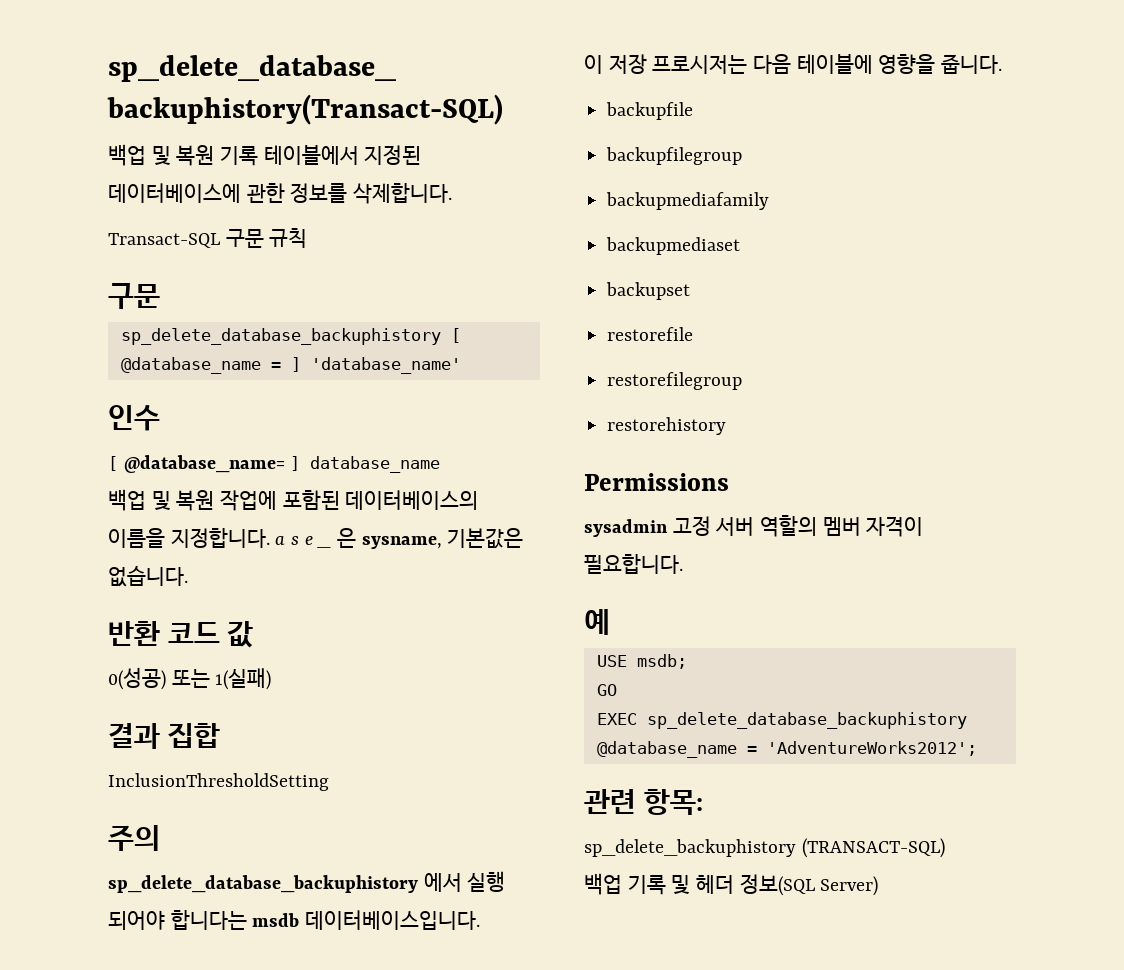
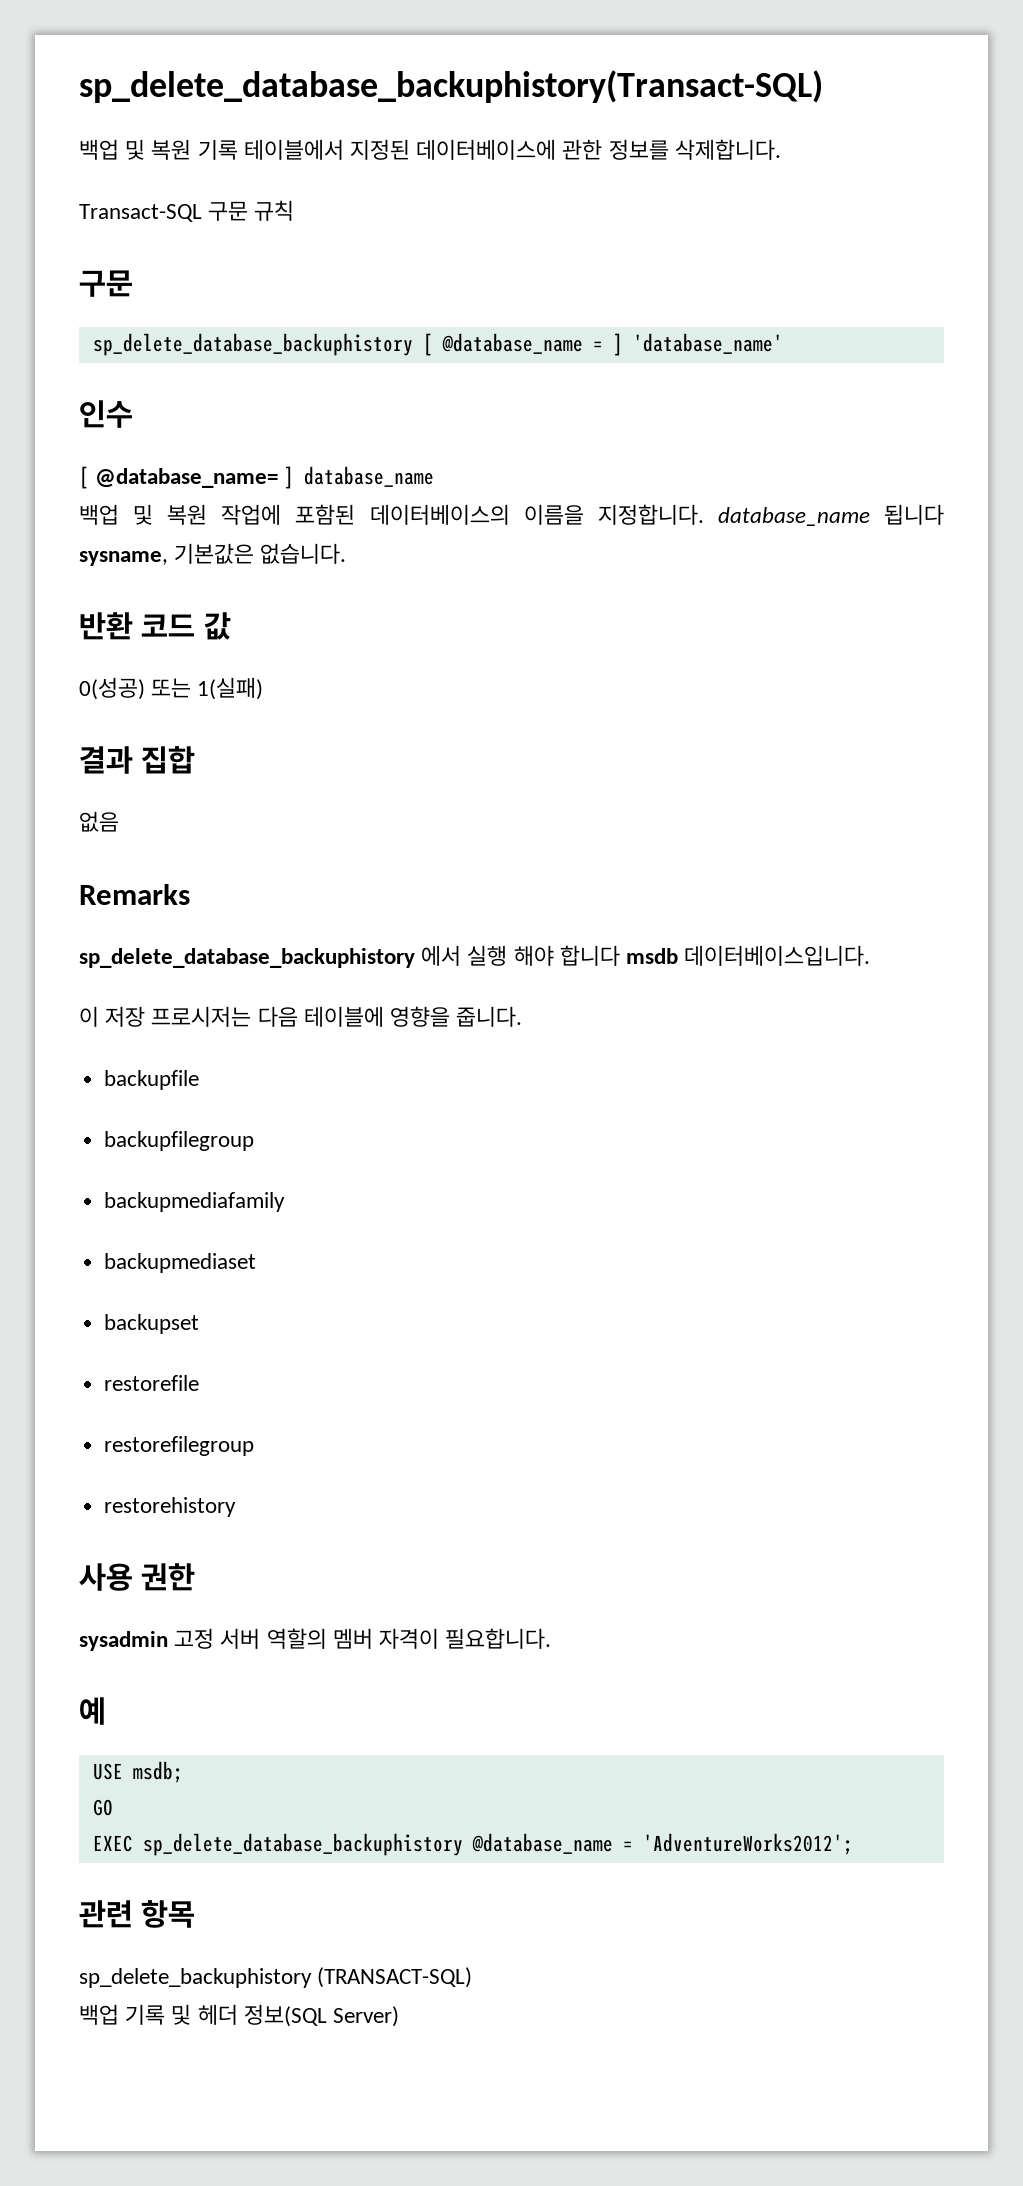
- 백업 및 복원 작업에 포함된 데이터베이스의 이름을 지정합니다. a s e _ 은 sysname, 기본값은 없습니다.
+ 백업 및 복원 작업에 포함된 데이터베이스의 이름을 지정합니다. database_name 됩니다 sysname, 기본값은 없습니다.
- InclusionThresholdSetting
- 주의
+ 없음
+ Remarks
- sp_delete_database_backuphistory 에서 실행 되어야 합니다는 msdb 데이터베이스입니다.
+ sp_delete_database_backuphistory 에서 실행 해야 합니다 msdb 데이터베이스입니다.
- Permissions
+ 사용 권한
- 관련 항목:
+ 관련 항목

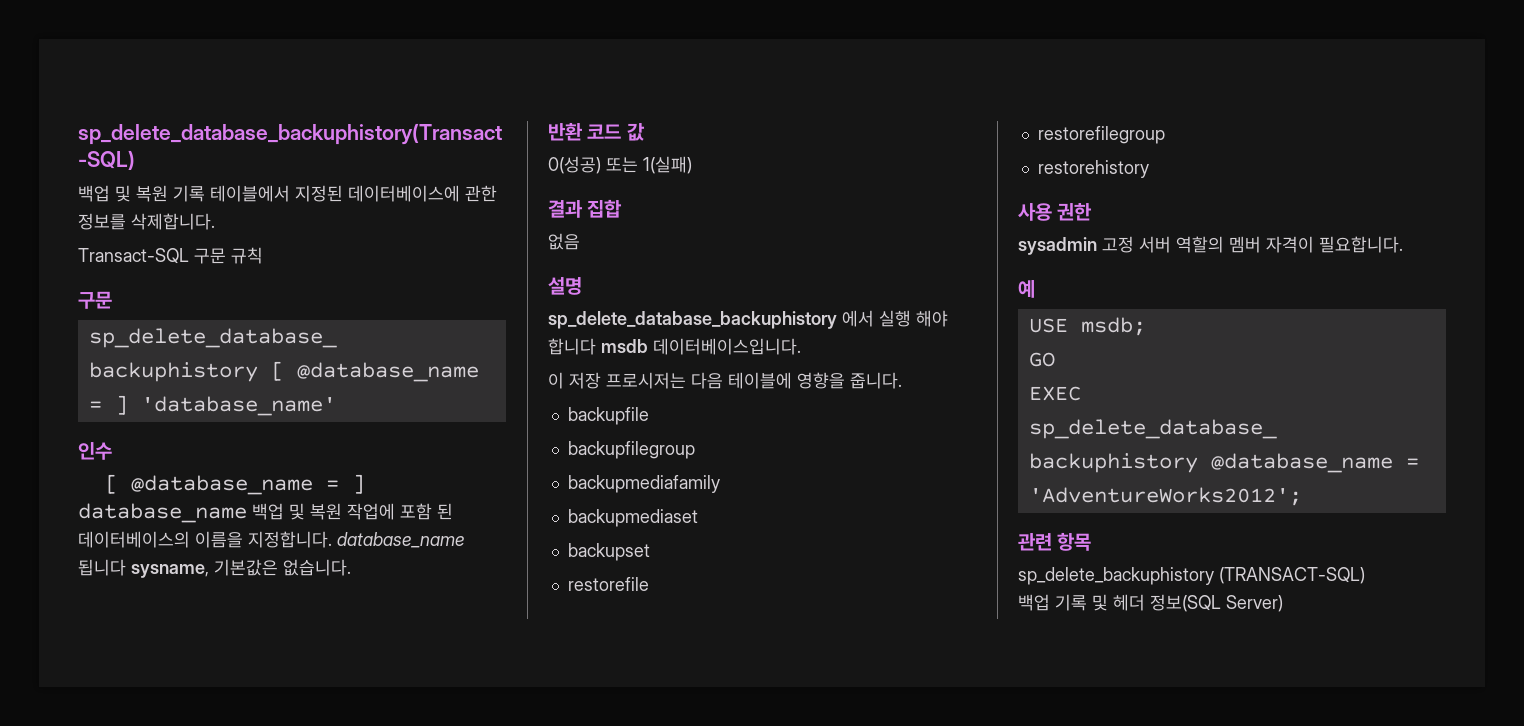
- [ @database_name= ] database_name
- 백업 및 복원 작업에 포함된 데이터베이스의 이름을 지정합니다. database_name 됩니다 sysname, 기본값은 없습니다.
+ [ @database_name = ] database_name 백업 및 복원 작업에 포함 된 데이터베이스의 이름을 지정합니다. database_name 됩니다 sysname, 기본값은 없습니다.
- Remarks
+ 설명

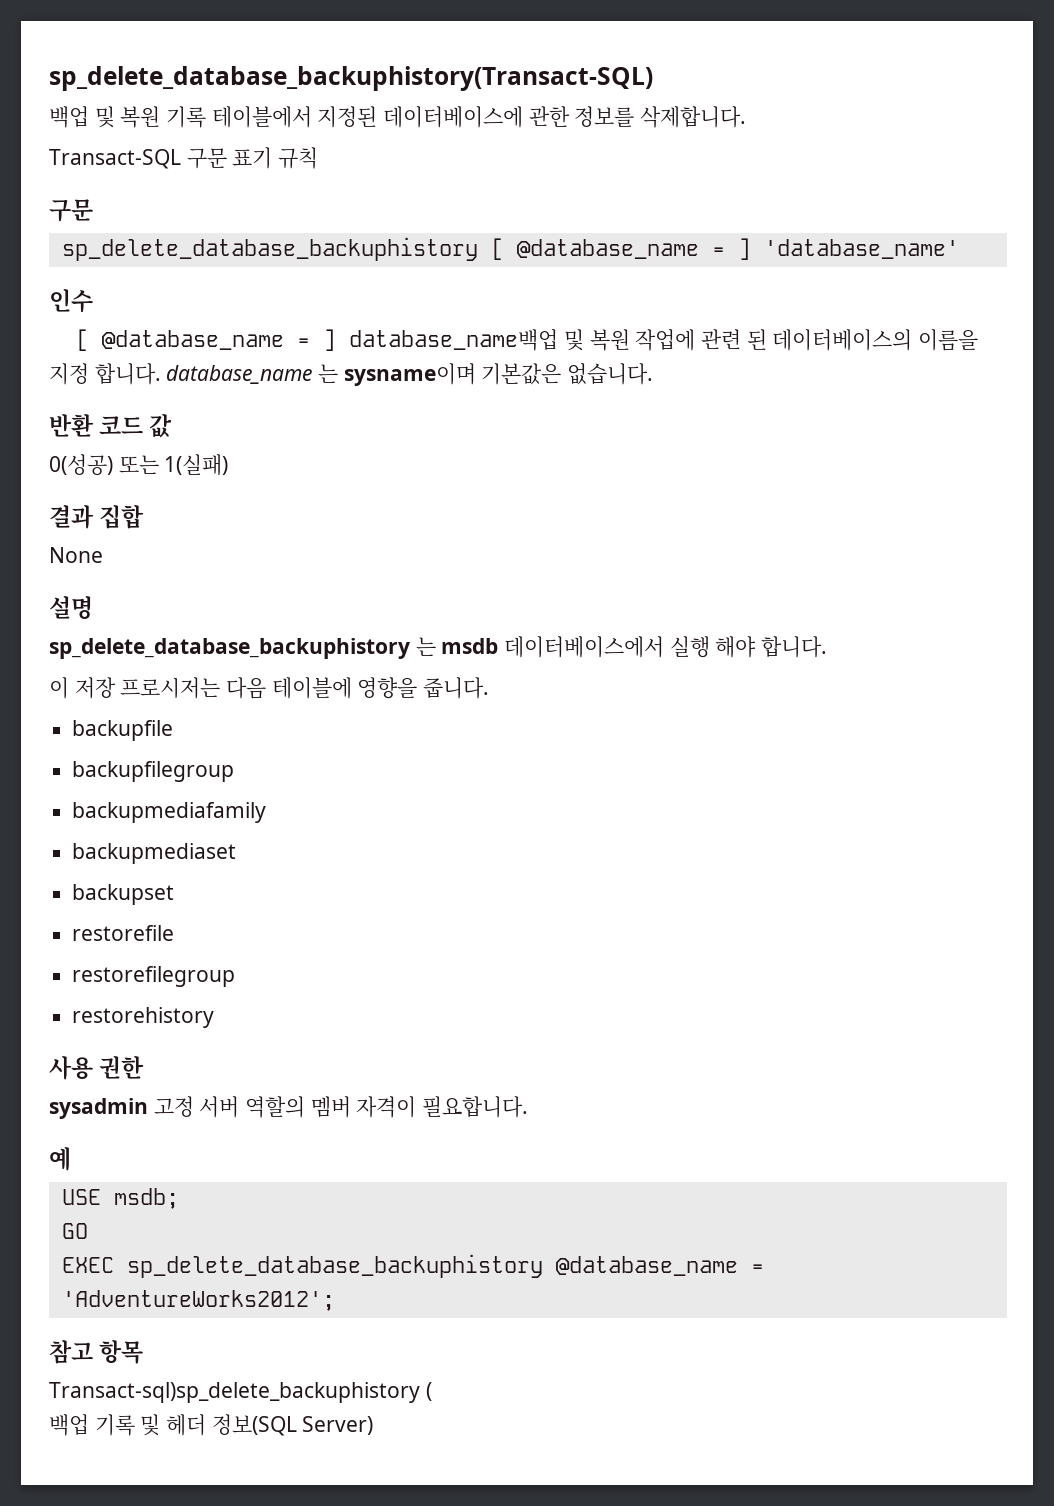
- Transact-SQL 구문 규칙
+ Transact-SQL 구문 표기 규칙
- [ @database_name = ] database_name 백업 및 복원 작업에 포함 된 데이터베이스의 이름을 지정합니다. database_name 됩니다 sysname, 기본값은 없습니다.
+ [ @database_name = ] database_name백업 및 복원 작업에 관련 된 데이터베이스의 이름을 지정 합니다. database_name 는 sysname이며 기본값은 없습니다.
- 없음
+ None
- sp_delete_database_backuphistory 에서 실행 해야 합니다 msdb 데이터베이스입니다.
+ sp_delete_database_backuphistory 는 msdb 데이터베이스에서 실행 해야 합니다.
- 관련 항목
+ 참고 항목
- sp_delete_backuphistory (TRANSACT-SQL)
+ Transact-sql)sp_delete_backuphistory (

